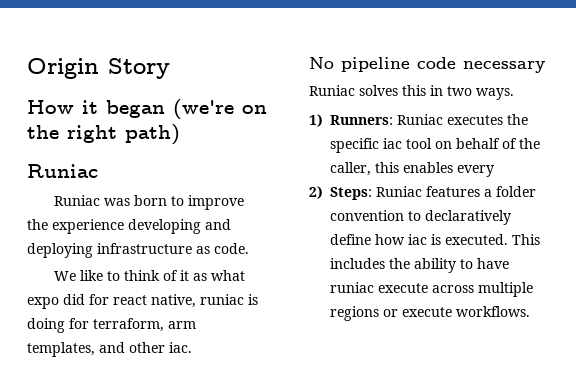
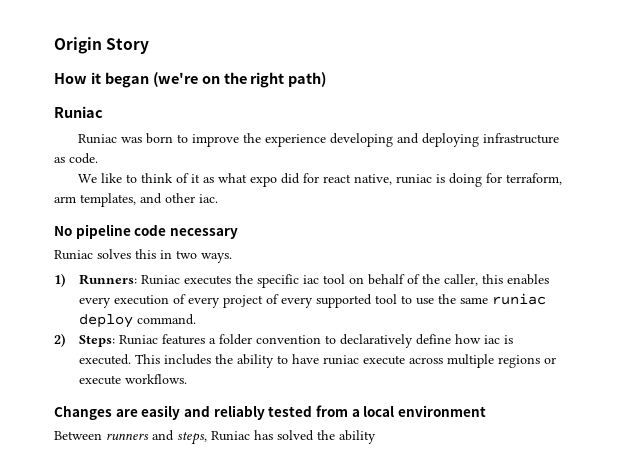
- 1) Runners: Runiac executes the specific iac tool on behalf of the caller, this enables every
+ 1) Runners: Runiac executes the specific iac tool on behalf of the caller, this enables every execution of every project of every supported tool to use the same runiac deploy command.
+ Changes are easily and reliably tested from a local environment
+ Between runners and steps, Runiac has solved the ability

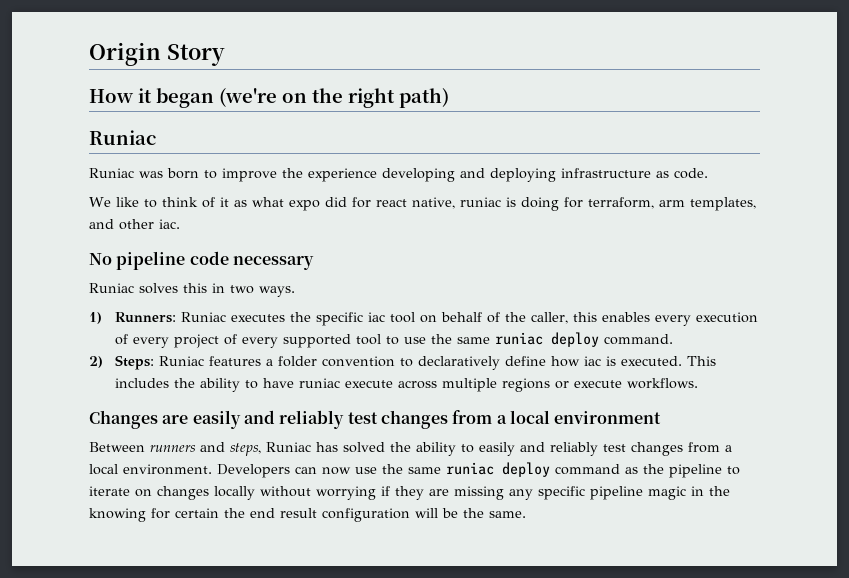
- Changes are easily and reliably tested from a local environment
+ Changes are easily and reliably test changes from a local environment
- Between runners and steps, Runiac has solved the ability
+ Between runners and steps, Runiac has solved the ability to easily and reliably test changes from a local environment. Developers can now use the same runiac deploy command as the pipeline to iterate on changes locally without worrying if they are missing any specific pipeline magic in the knowing for certain the end result configuration will be the same.

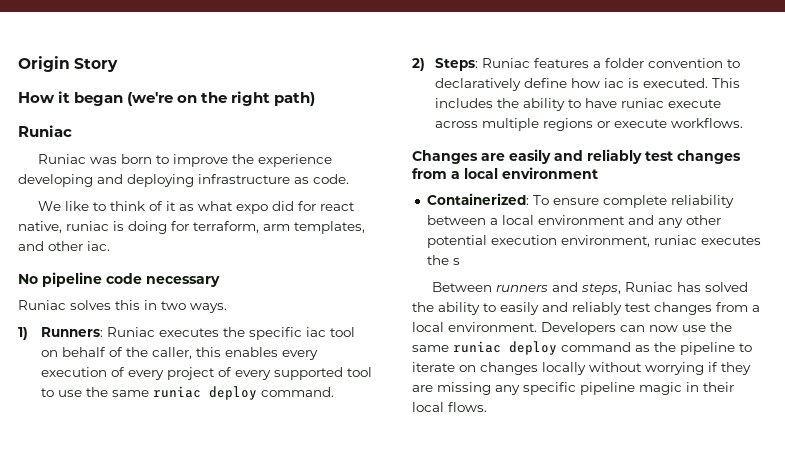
+ Containerized: To ensure complete reliability between a local environment and any other potential execution environment, runiac executes the s
- Developers can now use the same runiac deploy command as the pipeline to iterate on changes locally without worrying if they are missing any specific pipeline magic in the knowing for certain the end result configuration will be the same.
+ Developers can now use the same runiac deploy command as the pipeline to iterate on changes locally without worrying if they are missing any specific pipeline magic in their local flows.

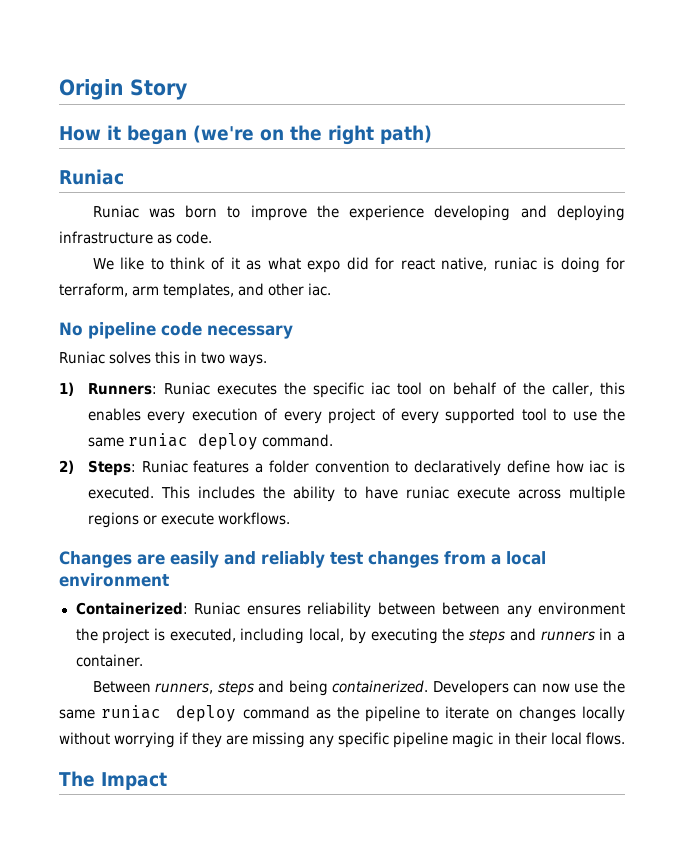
- Containerized: To ensure complete reliability between a local environment and any other potential execution environment, runiac executes the s
- Between runners and steps, Runiac has solved the ability to easily and reliably test changes from a local environment.
+ Containerized: Runiac ensures reliability between between any environment the project is executed, including local, by executing the steps and runners in a container.
+ Between runners, steps and being containerized.
+ The Impact

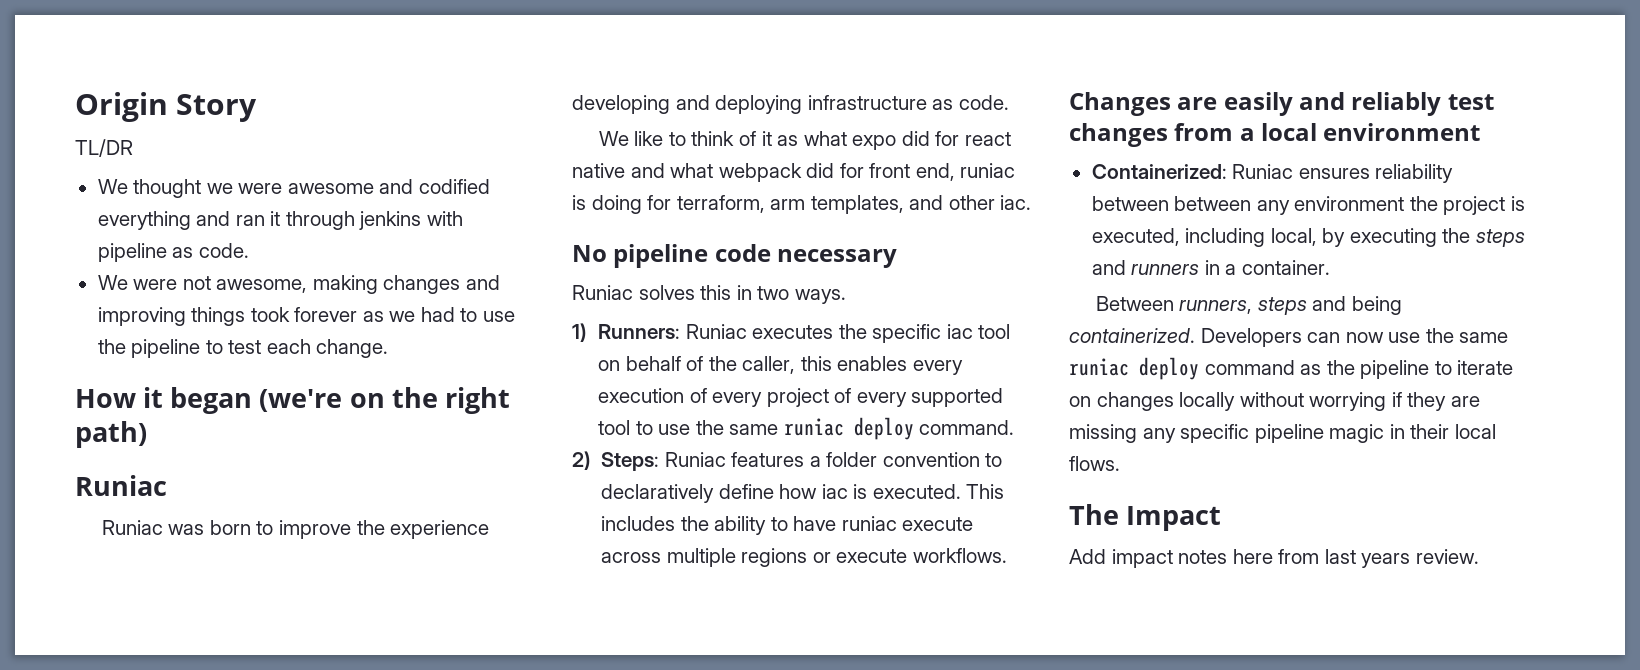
+ TL/DR
+ We thought we were awesome and codified everything and ran it through jenkins with pipeline as code.
+ We were not awesome, making changes and improving things took forever as we had to use the pipeline to test each change.
- We like to think of it as what expo did for react native, runiac is doing for terraform, arm templates, and other iac.
+ We like to think of it as what expo did for react native and what webpack did for front end, runiac is doing for terraform, arm templates, and other iac.
+ Add impact notes here from last years review.

